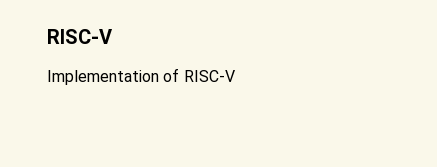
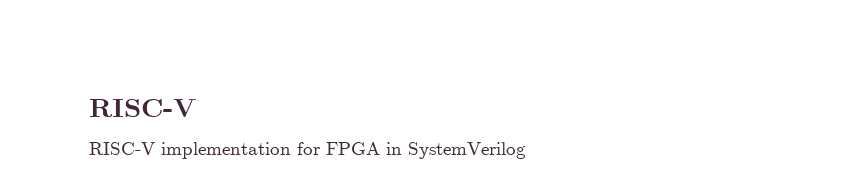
- Implementation of RISC-V
+ RISC-V implementation for FPGA in SystemVerilog

